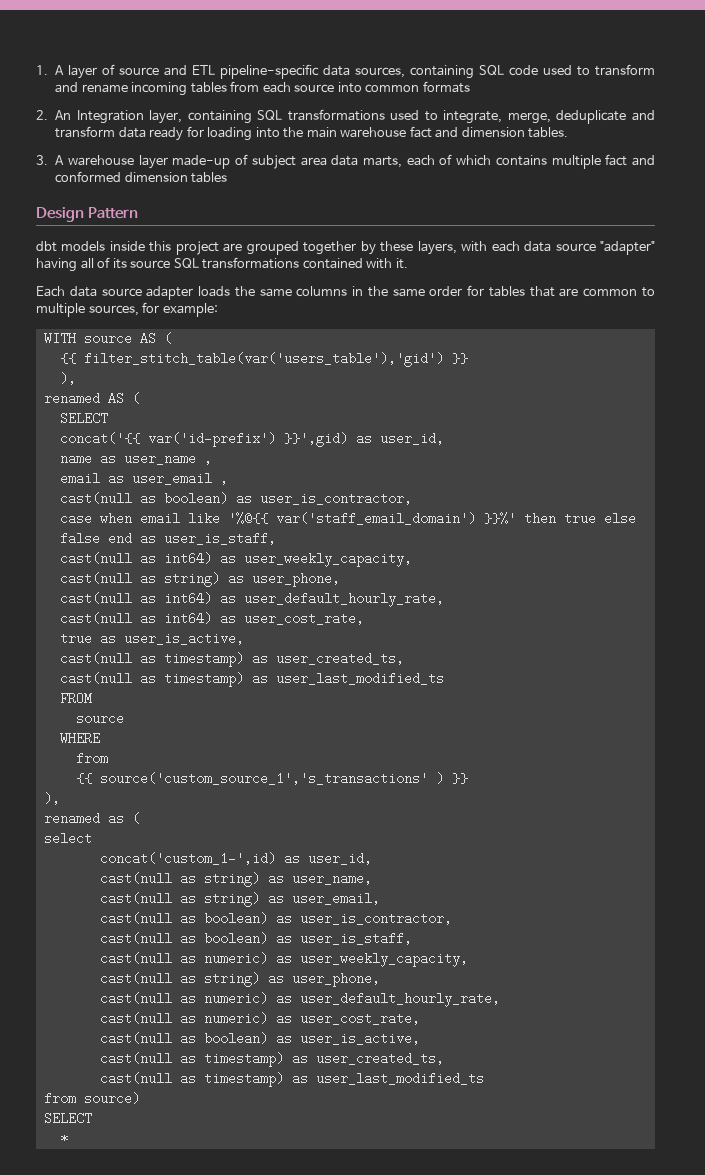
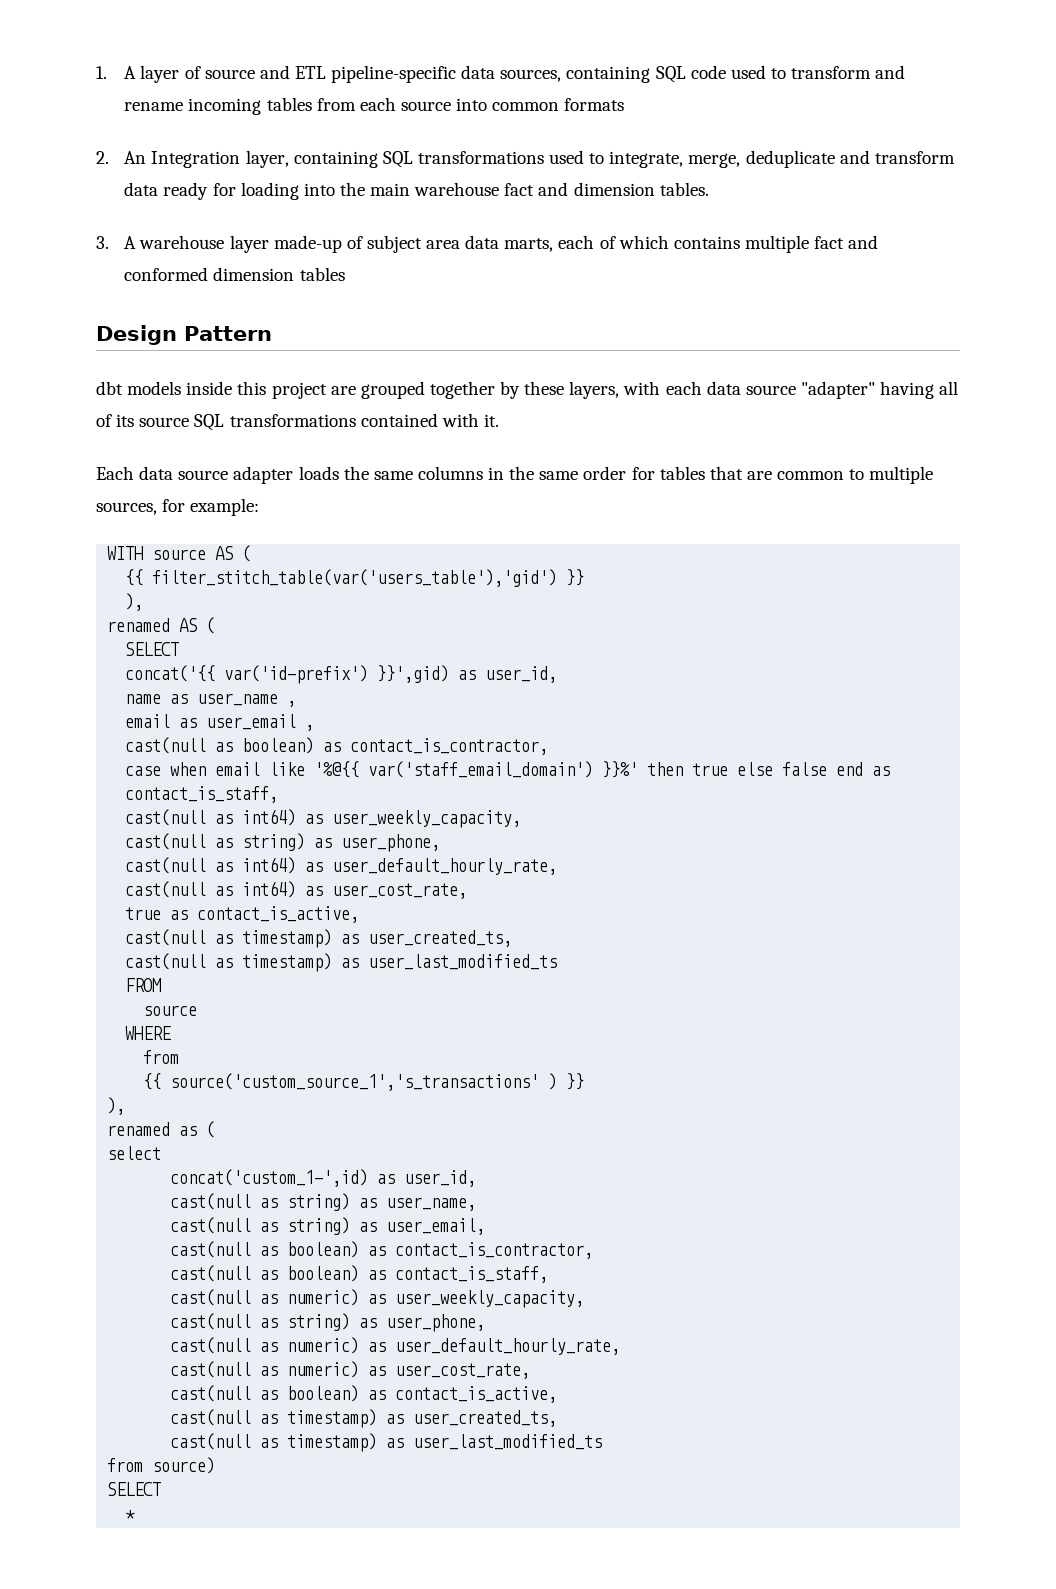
  email as user_email ,
- cast(null as boolean) as user_is_contractor,
+ cast(null as boolean) as contact_is_contractor,
- case when email like '%@{{ var('staff_email_domain') }}%' then true else false end as user_is_staff,
+ case when email like '%@{{ var('staff_email_domain') }}%' then true else false end as contact_is_staff,
- true as user_is_active,
+ true as contact_is_active,
  cast(null as string) as user_email,
- cast(null as boolean) as user_is_contractor,
- cast(null as boolean) as user_is_staff,
+ cast(null as boolean) as contact_is_contractor,
+ cast(null as boolean) as contact_is_staff,
- cast(null as boolean) as user_is_active,
+ cast(null as boolean) as contact_is_active,

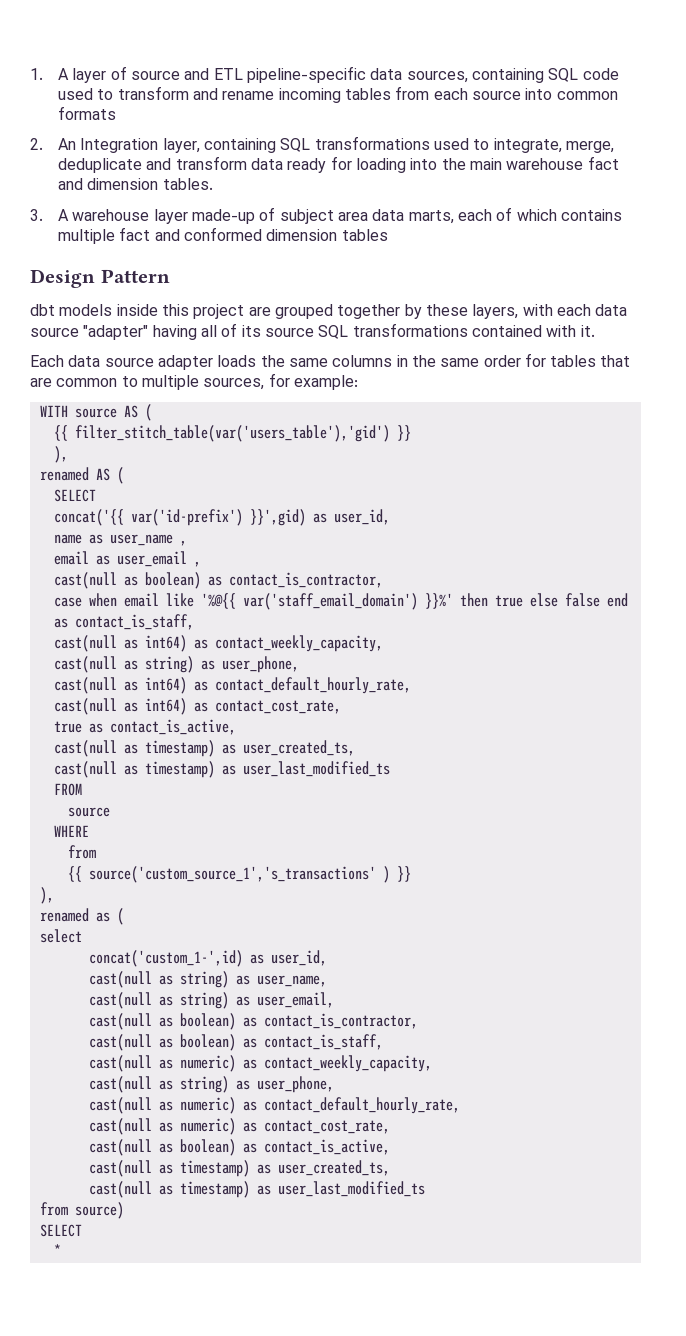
- cast(null as int64) as user_weekly_capacity,
+ cast(null as int64) as contact_weekly_capacity,
- cast(null as int64) as user_default_hourly_rate,
- cast(null as int64) as user_cost_rate,
+ cast(null as int64) as contact_default_hourly_rate,
+ cast(null as int64) as contact_cost_rate,
- cast(null as numeric) as user_weekly_capacity,
+ cast(null as numeric) as contact_weekly_capacity,
- cast(null as numeric) as user_default_hourly_rate,
- cast(null as numeric) as user_cost_rate,
+ cast(null as numeric) as contact_default_hourly_rate,
+ cast(null as numeric) as contact_cost_rate,

